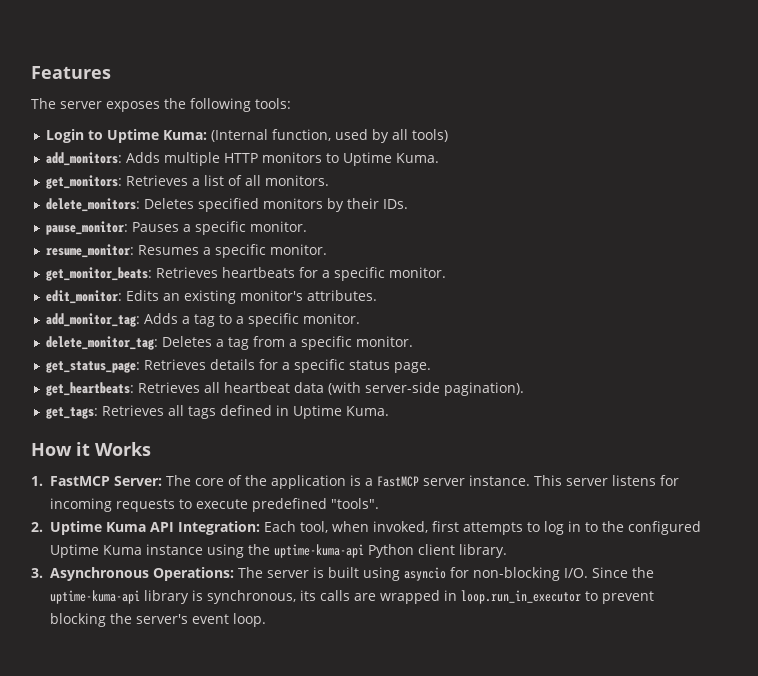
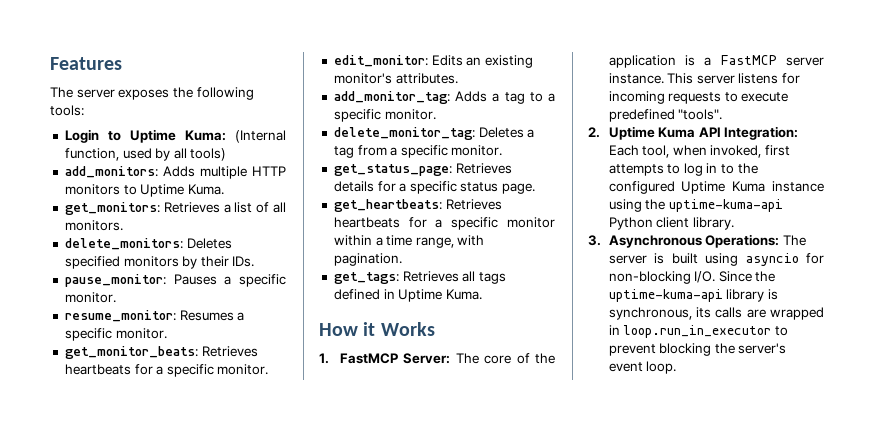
- get_heartbeats: Retrieves all heartbeat data (with server-side pagination).
+ get_heartbeats: Retrieves heartbeats for a specific monitor within a time range, with pagination.

